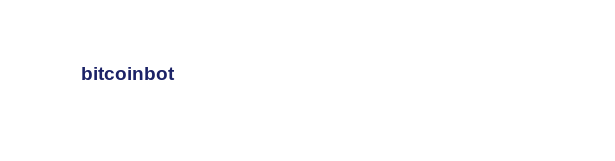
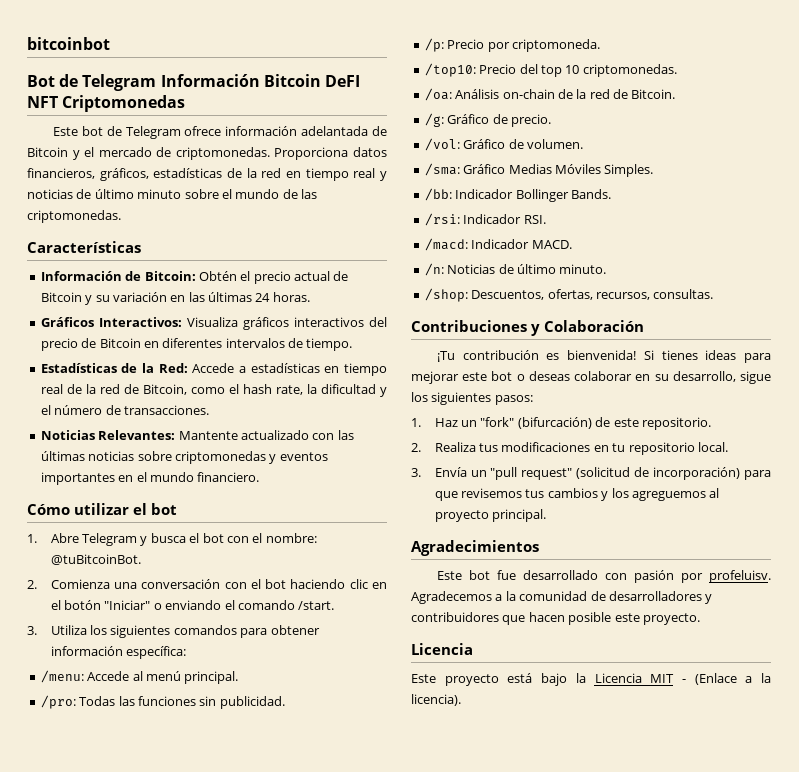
+ Bot de Telegram Información Bitcoin DeFI NFT Criptomonedas
+ Este bot de Telegram ofrece información adelantada de Bitcoin y el mercado de criptomonedas. Proporciona datos financieros, gráficos, estadísticas de la red en tiempo real y noticias de último minuto sobre el mundo de las criptomonedas.
+ Características
+ Información de Bitcoin: Obtén el precio actual de Bitcoin y su variación en las últimas 24 horas.
+ Gráficos Interactivos: Visualiza gráficos interactivos del precio de Bitcoin en diferentes intervalos de tiempo.
+ Estadísticas de la Red: Accede a estadísticas en tiempo real de la red de Bitcoin, como el hash rate, la dificultad y el número de transacciones.
+ Noticias Relevantes: Mantente actualizado con las últimas noticias sobre criptomonedas y eventos importantes en el mundo financiero.
+ Cómo utilizar el bot
+ 1. Abre Telegram y busca el bot con el nombre: @tuBitcoinBot.
+ 2. Comienza una conversación con el bot haciendo clic en el botón "Iniciar" o enviando el comando /start.
+ 3. Utiliza los siguientes comandos para obtener información específica:
+ /menu: Accede al menú principal.
+ /pro: Todas las funciones sin publicidad.
+ /p: Precio por criptomoneda.
+ /top10: Precio del top 10 criptomonedas.
+ /oa: Análisis on-chain de la red de Bitcoin.
+ /g: Gráfico de precio.
+ /vol: Gráfico de volumen.
+ /sma: Gráfico Medias Móviles Simples.
+ /bb: Indicador Bollinger Bands.
+ /rsi: Indicador RSI.
+ /macd: Indicador MACD.
+ /n: Noticias de último minuto.
+ /shop: Descuentos, ofertas, recursos, consultas.
+ Contribuciones y Colaboración
+ ¡Tu contribución es bienvenida! Si tienes ideas para mejorar este bot o deseas colaborar en su desarrollo, sigue los siguientes pasos:
+ 1. Haz un "fork" (bifurcación) de este repositorio.
+ 2. Realiza tus modificaciones en tu repositorio local.
+ 3. Envía un "pull request" (solicitud de incorporación) para que revisemos tus cambios y los agreguemos al proyecto principal.
+ Agradecimientos
+ Este bot fue desarrollado con pasión por profeluisv. Agradecemos a la comunidad de desarrolladores y contribuidores que hacen posible este proyecto.
+ Licencia
+ Este proyecto está bajo la Licencia MIT - (Enlace a la licencia).

